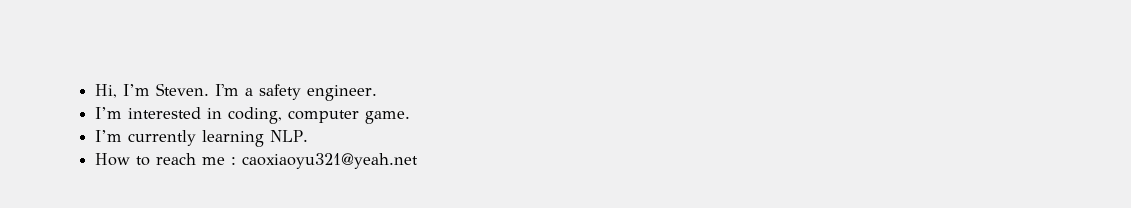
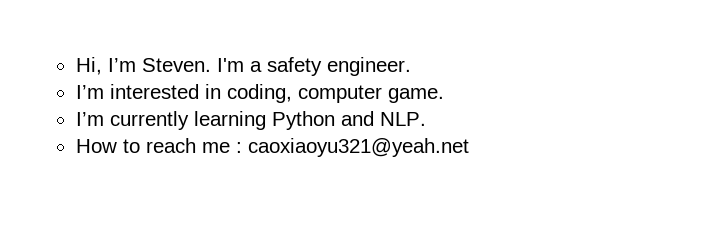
- I’m currently learning NLP.
+ I’m currently learning Python and NLP.

